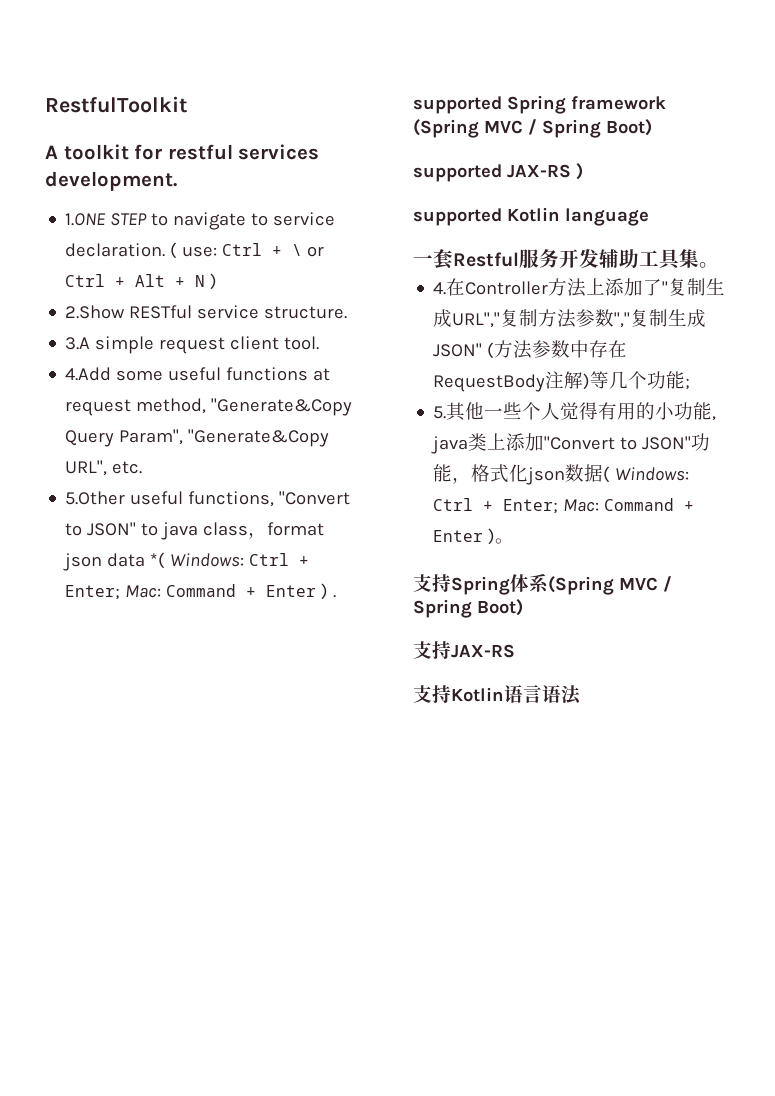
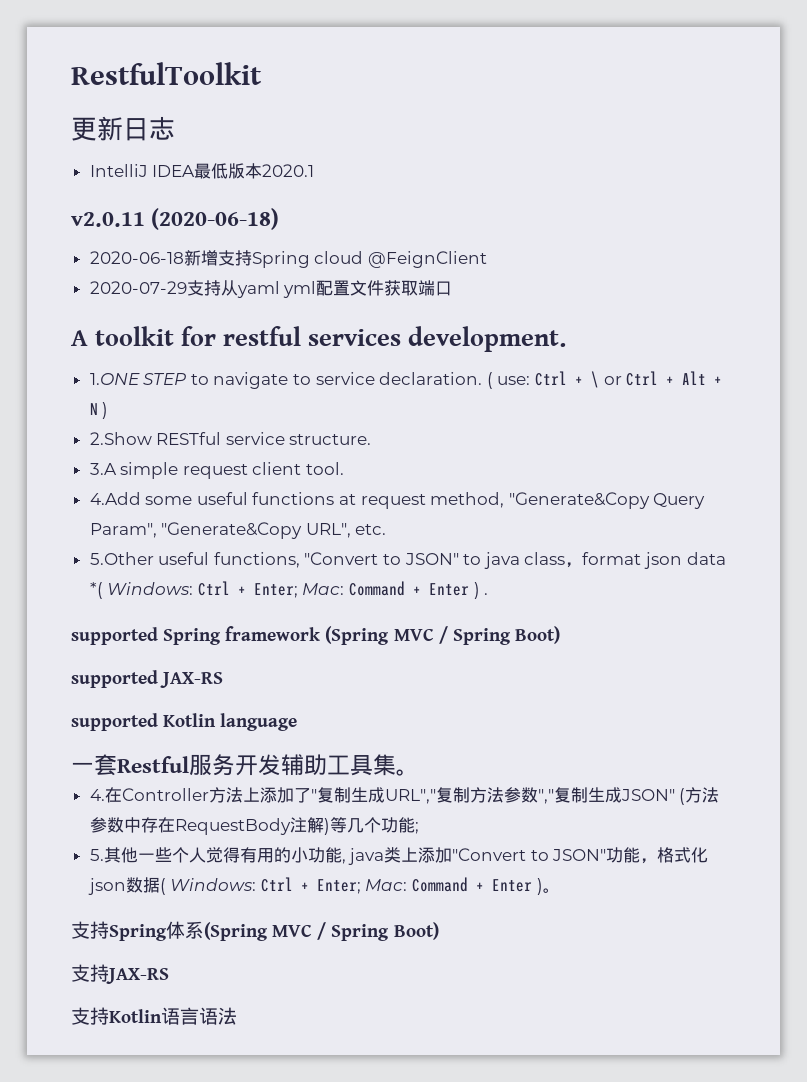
+ 更新日志
+ IntelliJ IDEA最低版本2020.1
+ v2.0.11 (2020-06-18)
+ 2020-06-18新增支持Spring cloud @FeignClient
+ 2020-07-29支持从yaml yml配置文件获取端口
- supported JAX-RS )
+ supported JAX-RS

